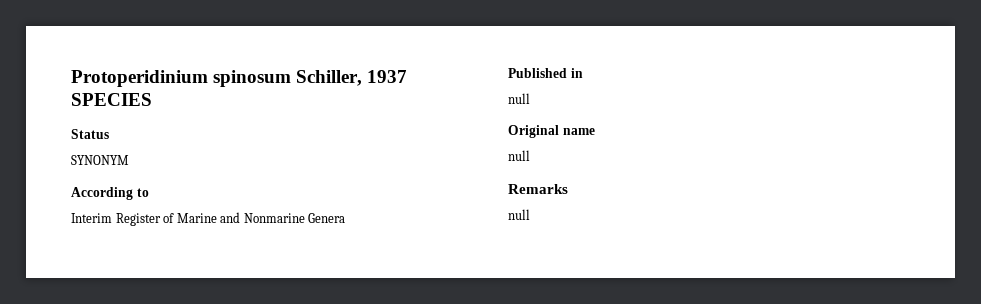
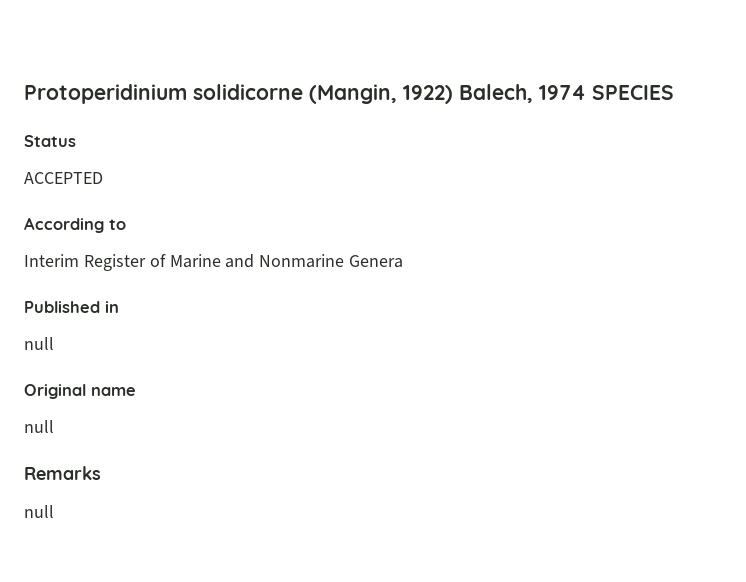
- Protoperidinium spinosum Schiller, 1937 SPECIES
+ Protoperidinium solidicorne (Mangin, 1922) Balech, 1974 SPECIES
- SYNONYM
+ ACCEPTED

